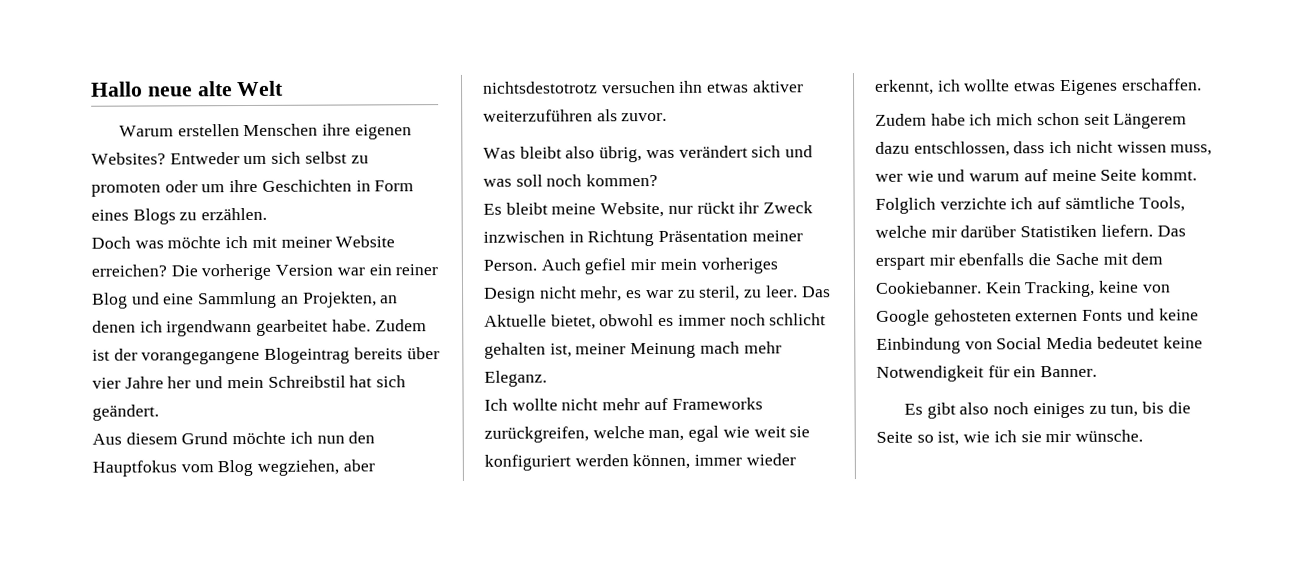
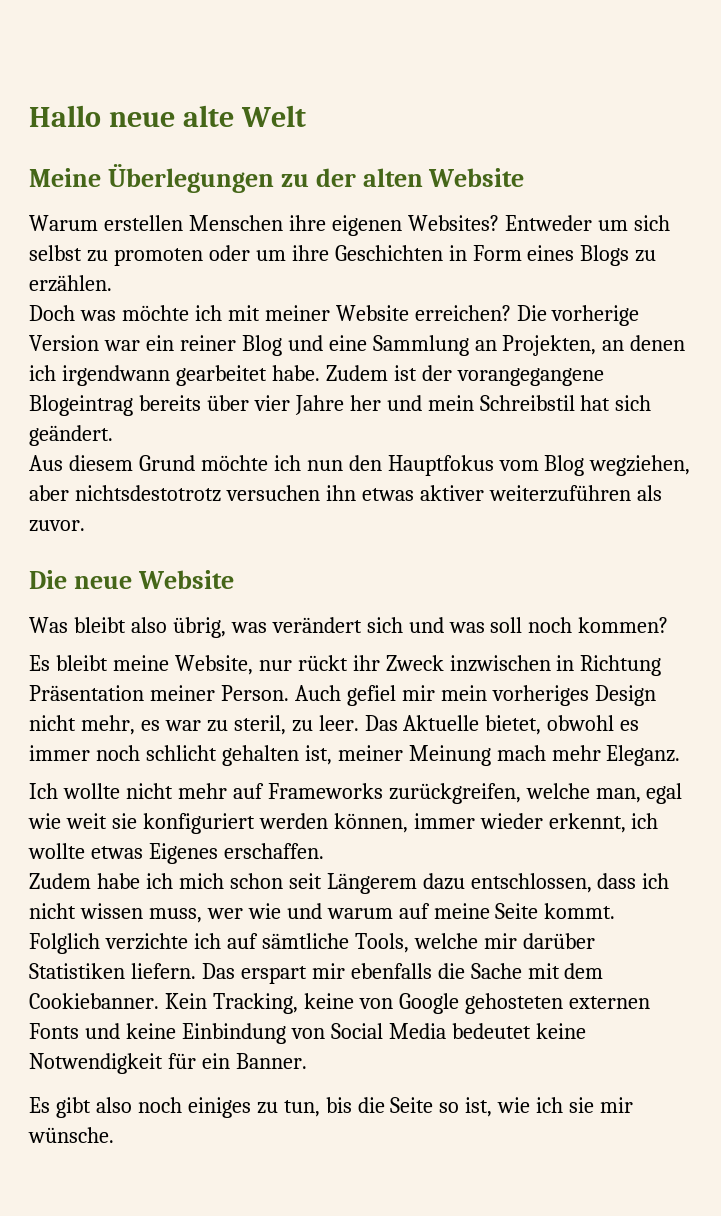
+ Meine Überlegungen zu der alten Website
+ Die neue Website

